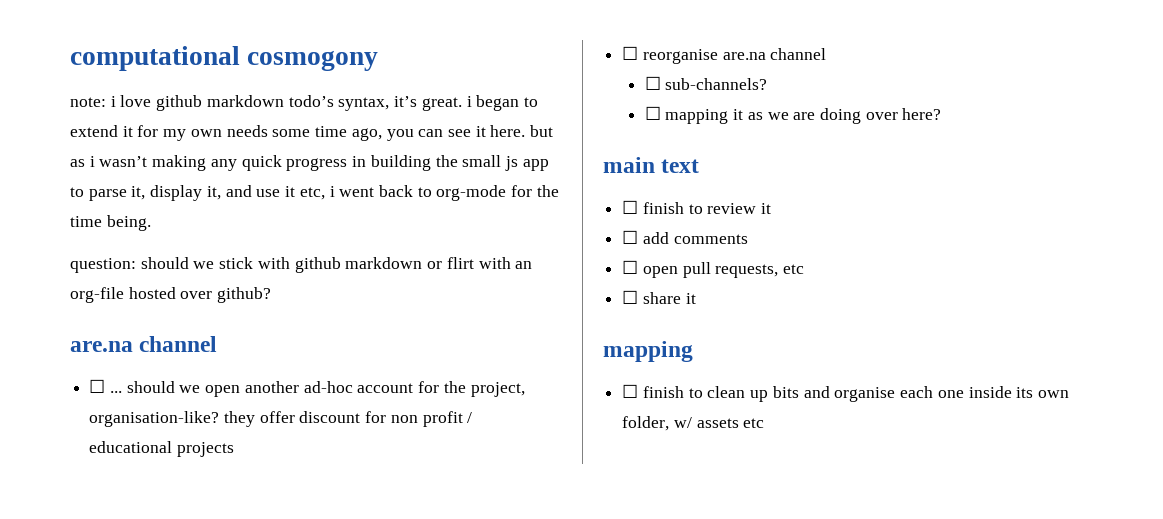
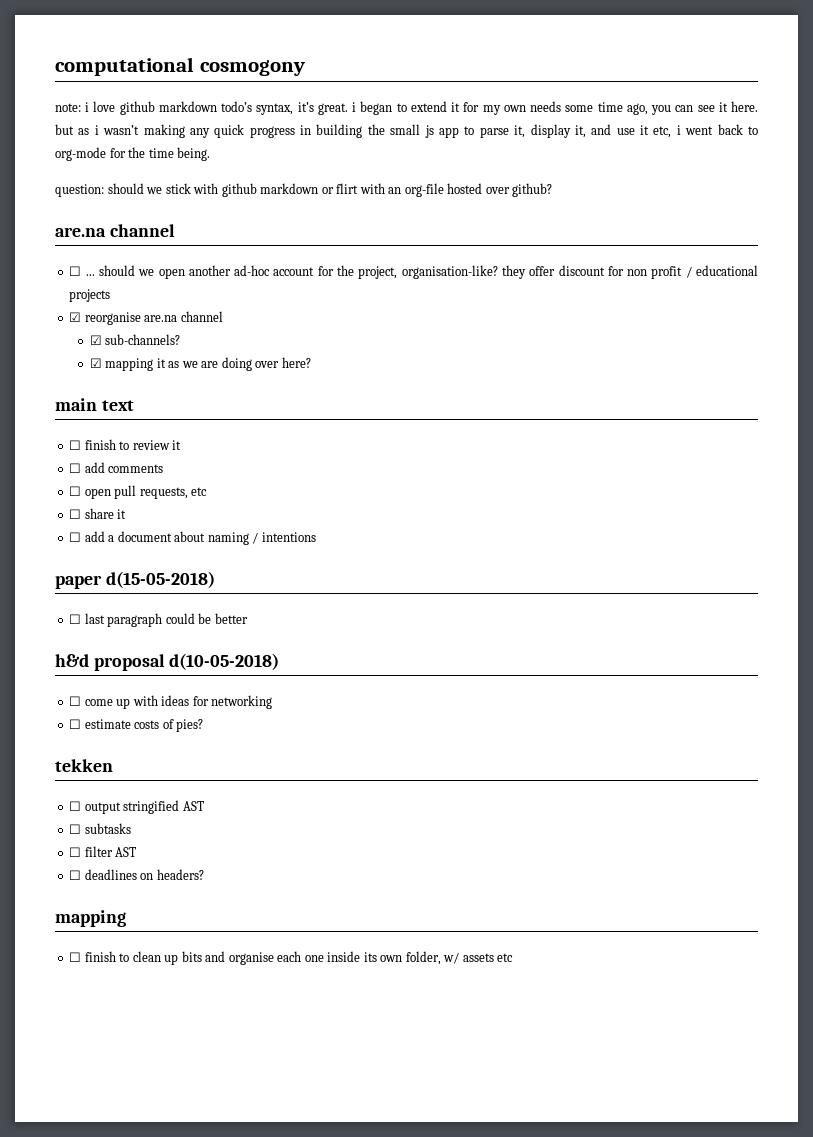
- ☐ reorganise are.na channel
+ ☑ reorganise are.na channel
- ☐ sub-channels?
+ ☑ sub-channels?
- ☐ mapping it as we are doing over here?
+ ☑ mapping it as we are doing over here?
+ ☐ add a document about naming / intentions
+ paper d(15-05-2018)
+ ☐ last paragraph could be better
+ h&d proposal d(10-05-2018)
+ ☐ come up with ideas for networking
+ ☐ estimate costs of pies?
+ tekken
+ ☐ output stringified AST
+ ☐ subtasks
+ ☐ filter AST
+ ☐ deadlines on headers?

